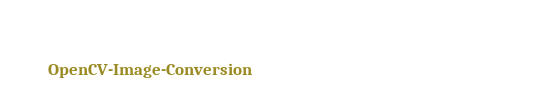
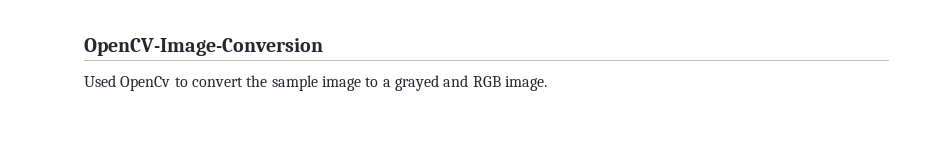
+ Used OpenCv to convert the sample image to a grayed and RGB image.

